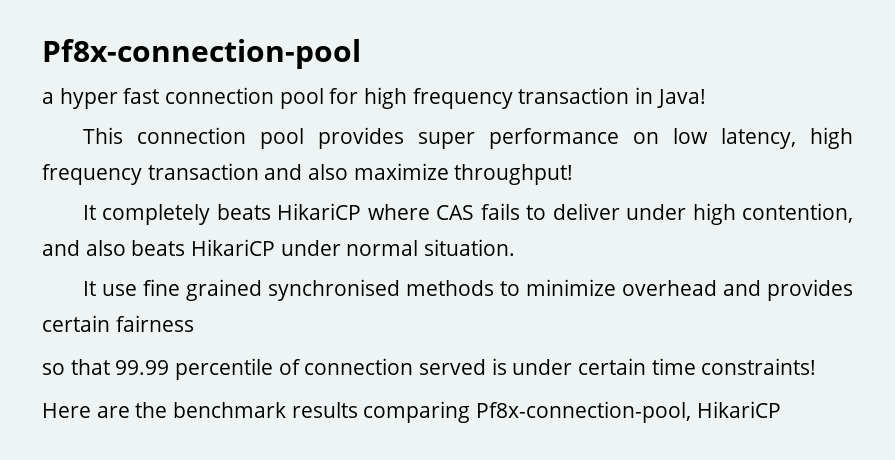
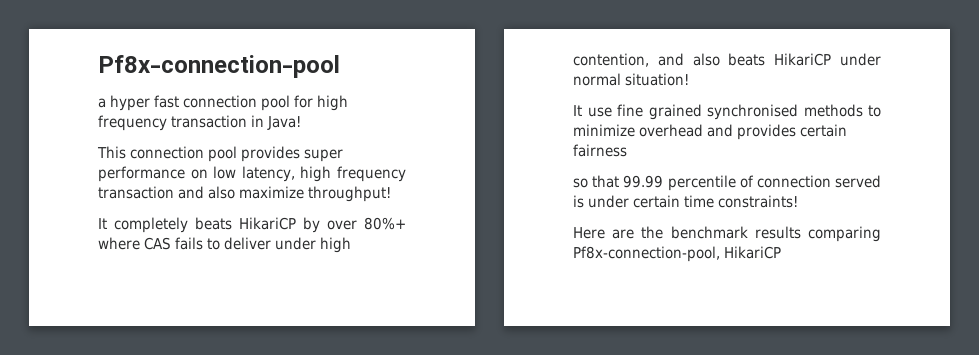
- It completely beats HikariCP where CAS fails to deliver under high contention, and also beats HikariCP under normal situation.
+ It completely beats HikariCP by over 80%+ where CAS fails to deliver under high contention, and also beats HikariCP under normal situation!

